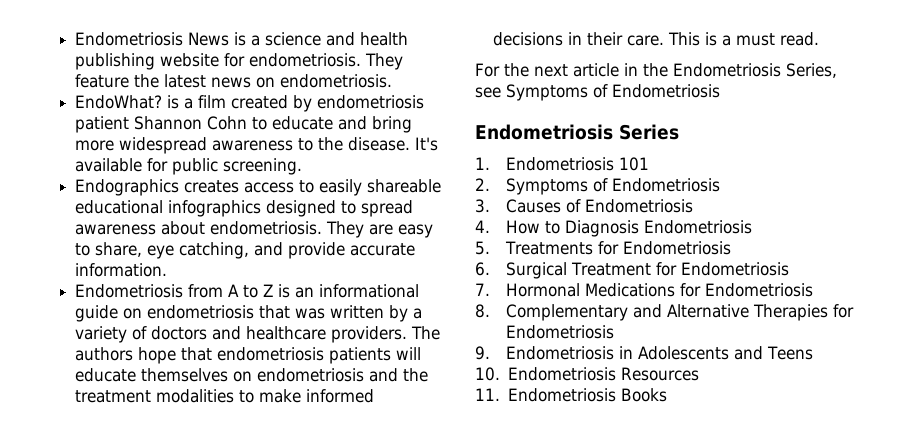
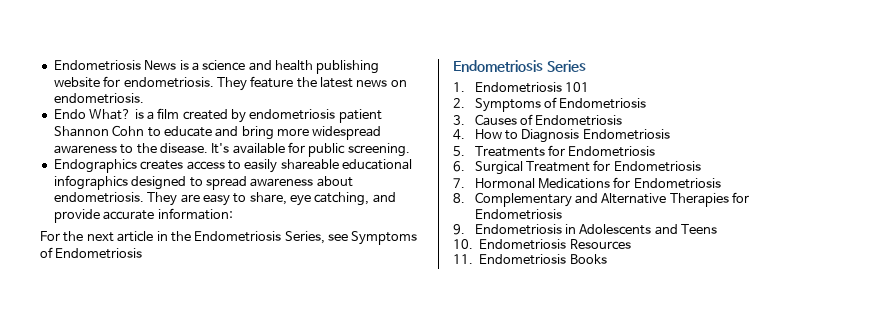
- EndoWhat? is a film created by endometriosis patient Shannon Cohn to educate and bring more widespread awareness to the disease.
+ Endo What? is a film created by endometriosis patient Shannon Cohn to educate and bring more widespread awareness to the disease.
- They are easy to share, eye catching, and provide accurate information.
- Endometriosis from A to Z is an informational guide on endometriosis that was written by a variety of doctors and healthcare providers. The authors hope that endometriosis patients will educate themselves on endometriosis and the treatment modalities to make informed decisions in their care. This is a must read.
+ They are easy to share, eye catching, and provide accurate information:

